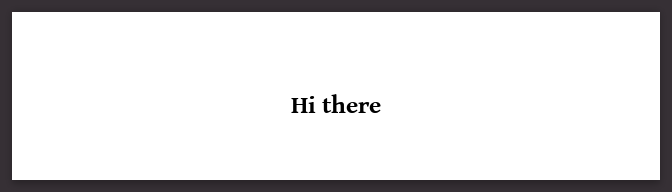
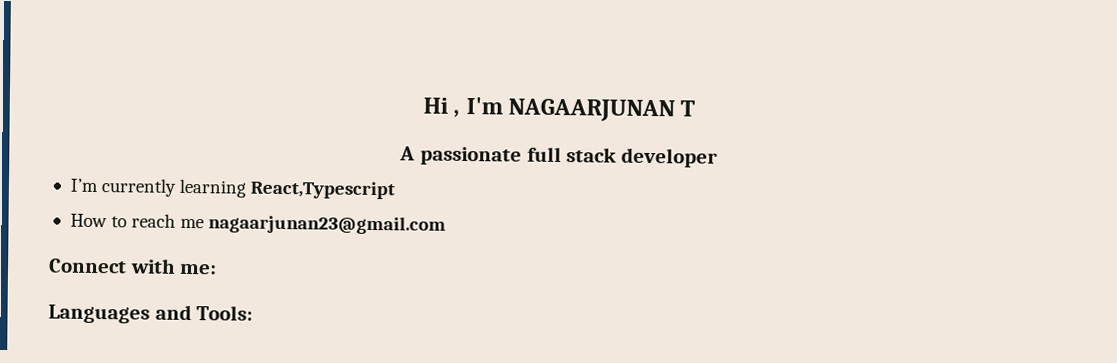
- Hi there
+ Hi , I'm NAGAARJUNAN T
+ A passionate full stack developer
+ I’m currently learning React,Typescript
+ How to reach me nagaarjunan23@gmail.com
+ Connect with me:
+ Languages and Tools:

